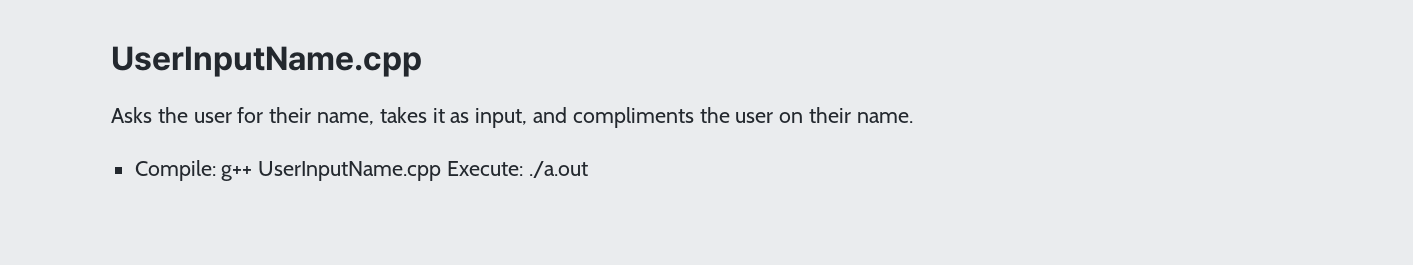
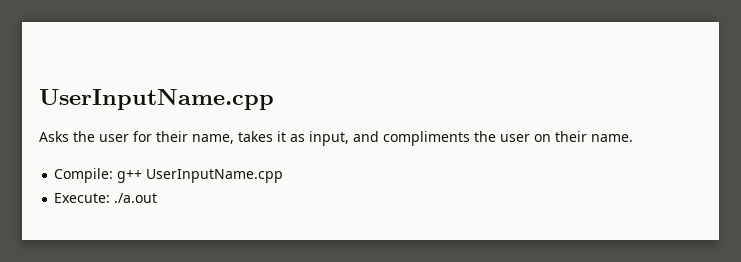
- Compile: g++ UserInputName.cpp Execute: ./a.out
+ Compile: g++ UserInputName.cpp
+ Execute: ./a.out

